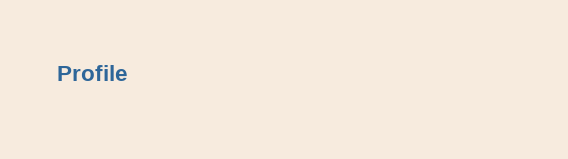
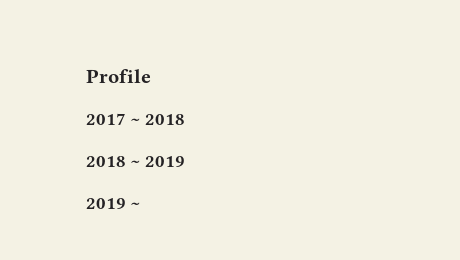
+ 2017 ~ 2018
+ 2018 ~ 2019
+ 2019 ~

